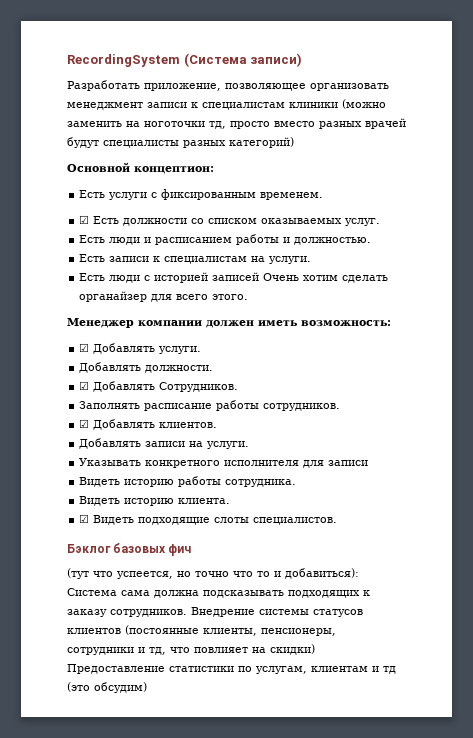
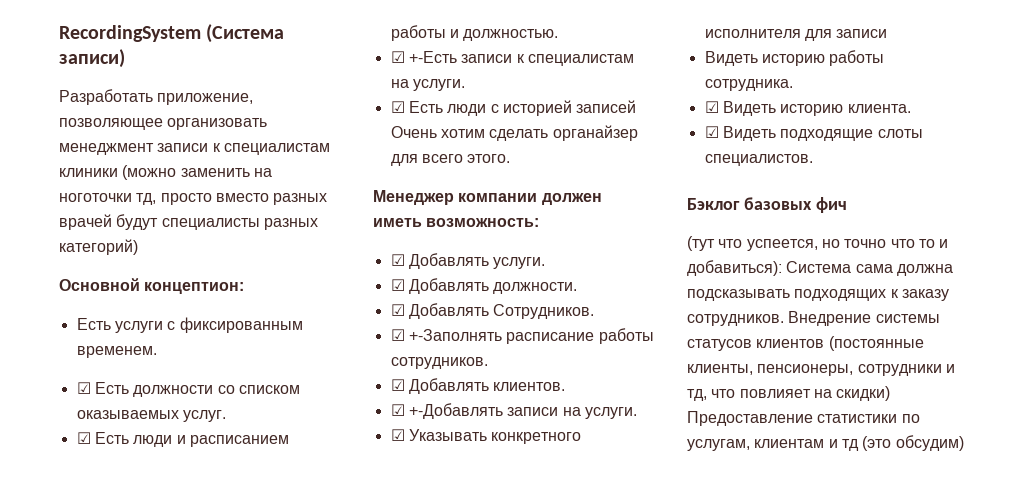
- Есть люди и расписанием работы и должностью.
+ ☑ Есть люди и расписанием работы и должностью.
- Есть записи к специалистам на услуги.
+ ☑ +-Есть записи к специалистам на услуги.
- Есть люди с историей записей Очень хотим сделать органайзер для всего этого.
+ ☑ Есть люди с историей записей Очень хотим сделать органайзер для всего этого.
- Добавлять должности.
+ ☑ Добавлять должности.
- Заполнять расписание работы сотрудников.
+ ☑ +-Заполнять расписание работы сотрудников.
- Добавлять записи на услуги.
+ ☑ +-Добавлять записи на услуги.
- Указывать конкретного исполнителя для записи
+ ☑ Указывать конкретного исполнителя для записи
- Видеть историю клиента.
+ ☑ Видеть историю клиента.

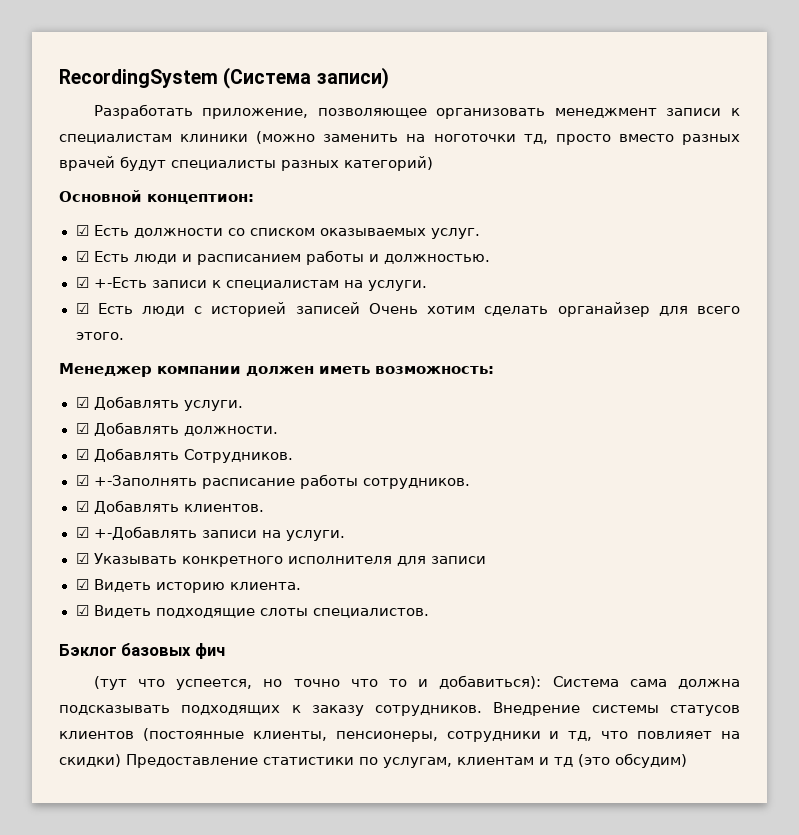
- Есть услуги с фиксированным временем.
- Видеть историю работы сотрудника.

